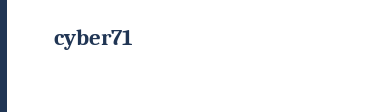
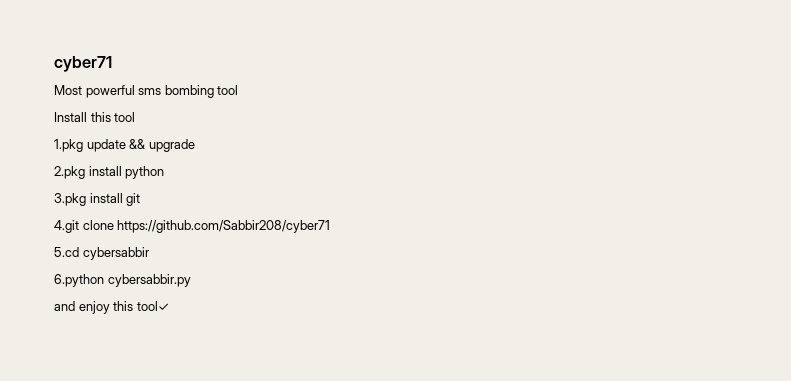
+ Most powerful sms bombing tool
+ Install this tool
+ 1.pkg update && upgrade
+ 2.pkg install python
+ 3.pkg install git
+ 4.git clone https://github.com/Sabbir208/cyber71
+ 5.cd cybersabbir
+ 6.python cybersabbir.py
+ and enjoy this tool✓

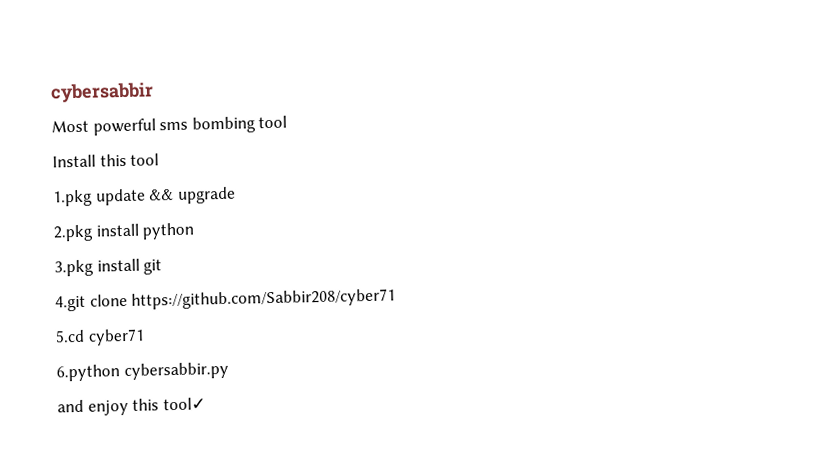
- cyber71
+ cybersabbir
- 5.cd cybersabbir
+ 5.cd cyber71

